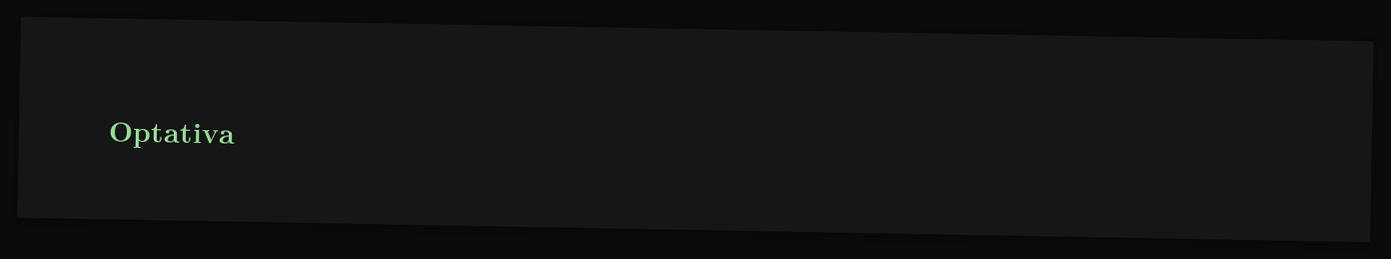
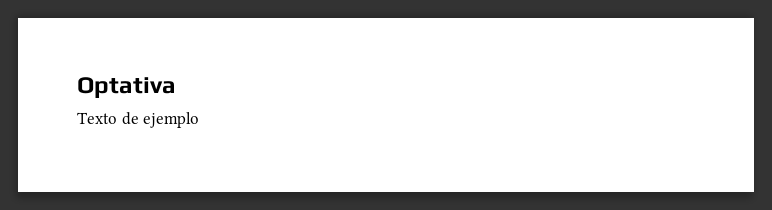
+ Texto de ejemplo

